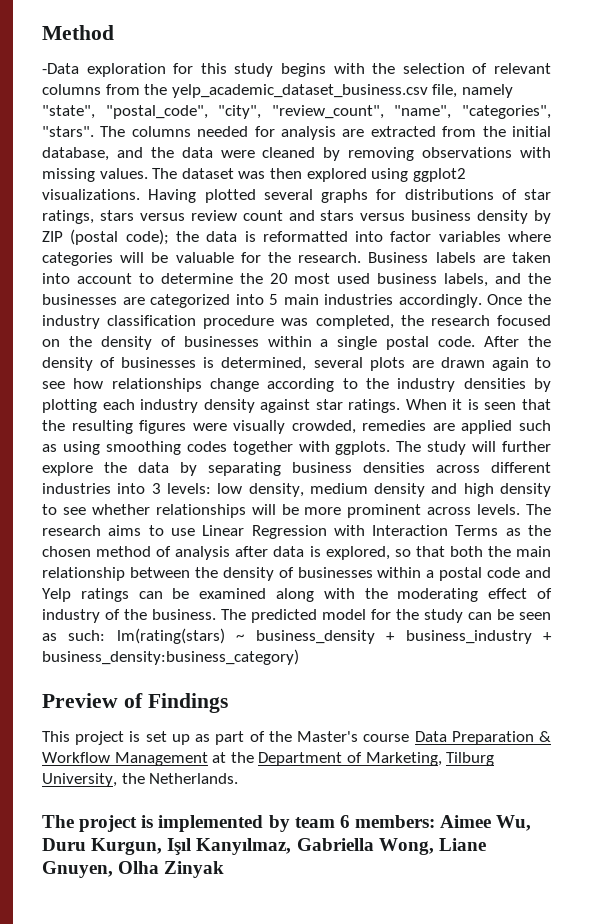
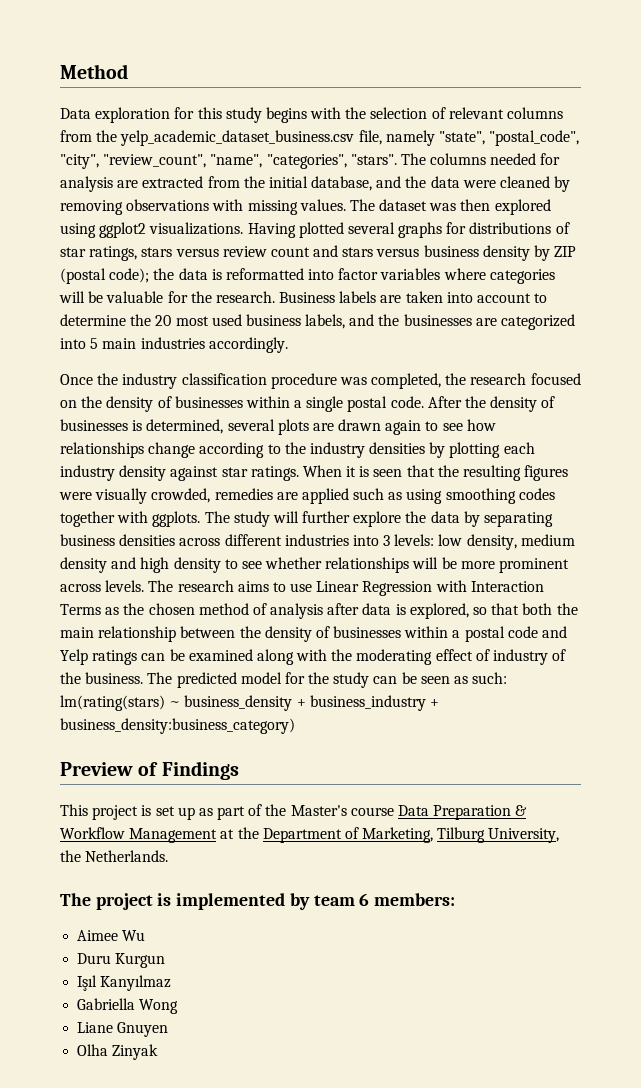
- -Data exploration for this study begins with the selection of relevant columns from the yelp_academic_dataset_business.csv file, namely "state", "postal_code", "city", "review_count", "name", "categories", "stars".
+ Data exploration for this study begins with the selection of relevant columns from the yelp_academic_dataset_business.csv file, namely "state", "postal_code", "city", "review_count", "name", "categories", "stars".
- Business labels are taken into account to determine the 20 most used business labels, and the businesses are categorized into 5 main industries accordingly. Once the industry classification procedure was completed, the research focused on the density of businesses within a single postal code.
+ Business labels are taken into account to determine the 20 most used business labels, and the businesses are categorized into 5 main industries accordingly.
+ Once the industry classification procedure was completed, the research focused on the density of businesses within a single postal code.
- The project is implemented by team 6 members: Aimee Wu, Duru Kurgun, Işıl Kanyılmaz, Gabriella Wong, Liane Gnuyen, Olha Zinyak
+ The project is implemented by team 6 members:
+ Aimee Wu
+ Duru Kurgun
+ Işıl Kanyılmaz
+ Gabriella Wong
+ Liane Gnuyen
+ Olha Zinyak

